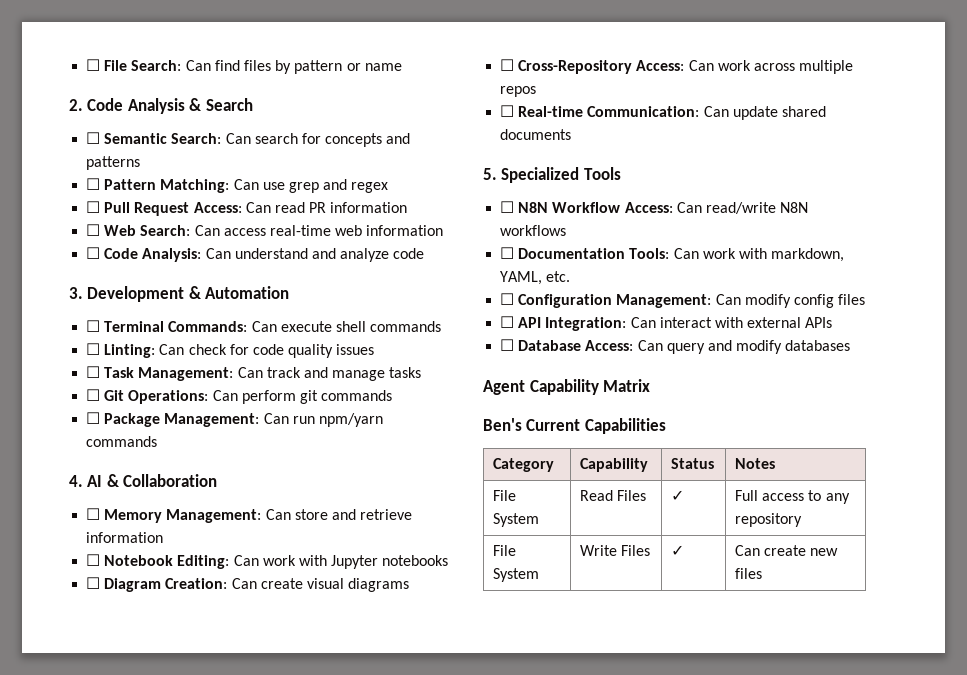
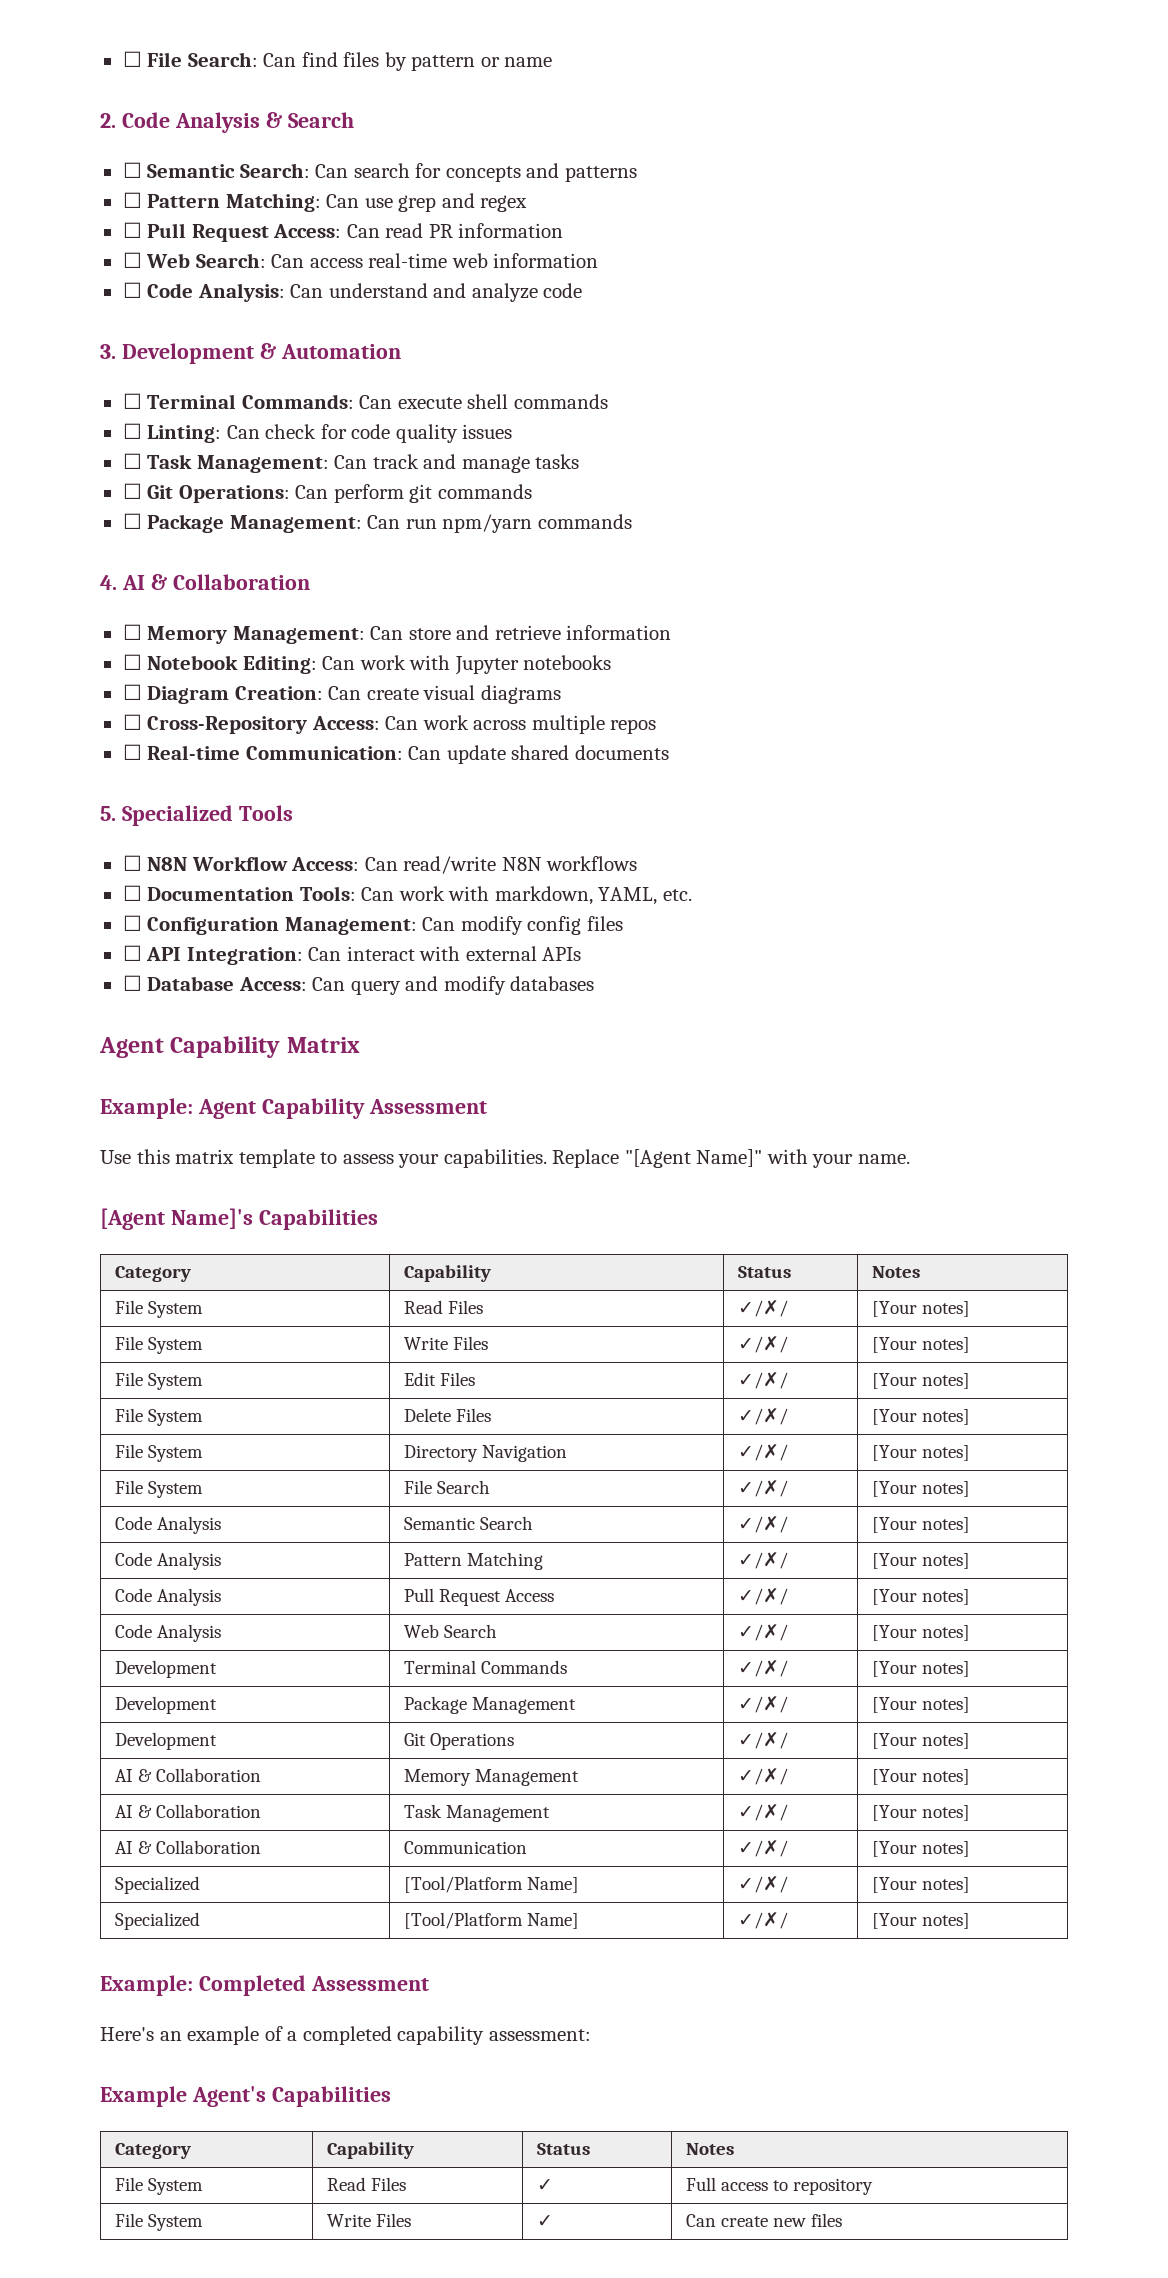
- Ben's Current Capabilities
+ Example: Agent Capability Assessment
+ Use this matrix template to assess your capabilities. Replace "[Agent Name]" with your name.
+ [Agent Name]'s Capabilities
+ Category | Capability | Status | Notes
+ File System | Read Files | ✓/✗/ | [Your notes]
+ File System | Write Files | ✓/✗/ | [Your notes]
+ File System | Edit Files | ✓/✗/ | [Your notes]
+ File System | Delete Files | ✓/✗/ | [Your notes]
+ File System | Directory Navigation | ✓/✗/ | [Your notes]
+ File System | File Search | ✓/✗/ | [Your notes]
+ Code Analysis | Semantic Search | ✓/✗/ | [Your notes]
+ Code Analysis | Pattern Matching | ✓/✗/ | [Your notes]
+ Code Analysis | Pull Request Access | ✓/✗/ | [Your notes]
+ Code Analysis | Web Search | ✓/✗/ | [Your notes]
+ Development | Terminal Commands | ✓/✗/ | [Your notes]
+ Development | Package Management | ✓/✗/ | [Your notes]
+ Development | Git Operations | ✓/✗/ | [Your notes]
+ AI & Collaboration | Memory Management | ✓/✗/ | [Your notes]
+ AI & Collaboration | Task Management | ✓/✗/ | [Your notes]
+ AI & Collaboration | Communication | ✓/✗/ | [Your notes]
+ Specialized | [Tool/Platform Name] | ✓/✗/ | [Your notes]
+ Specialized | [Tool/Platform Name] | ✓/✗/ | [Your notes]
+ Example: Completed Assessment
+ Here's an example of a completed capability assessment:
+ Example Agent's Capabilities
- File System | Read Files | ✓ | Full access to any repository
+ File System | Read Files | ✓ | Full access to repository

